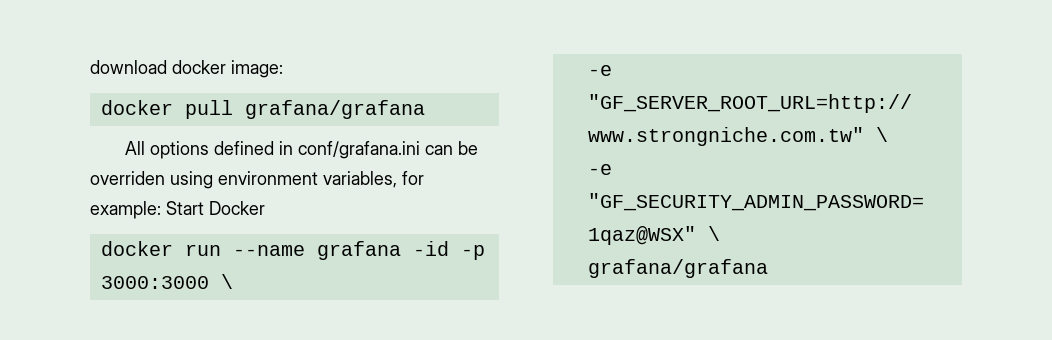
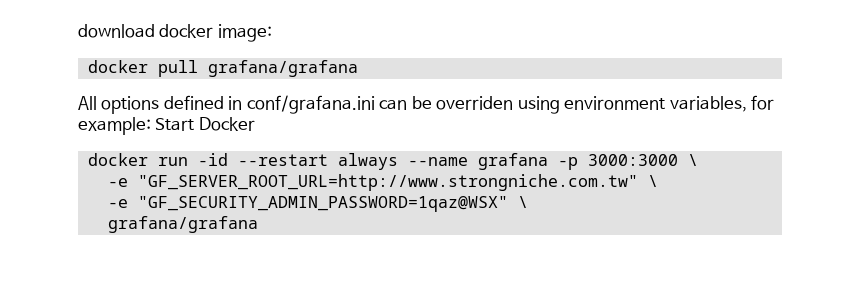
- docker run --name grafana -id -p 3000:3000 \
+ docker run -id --restart always --name grafana -p 3000:3000 \

